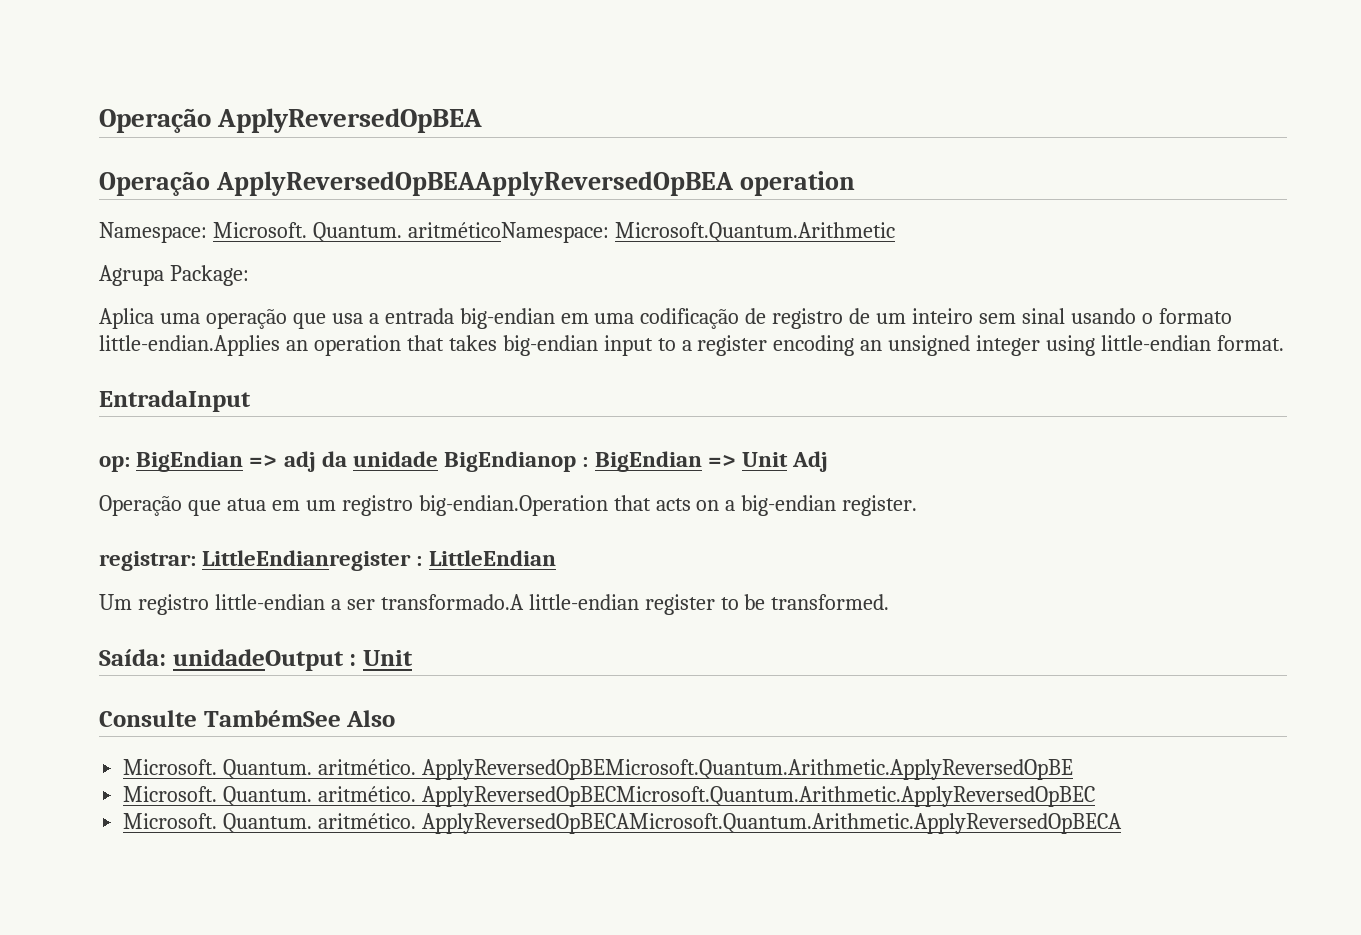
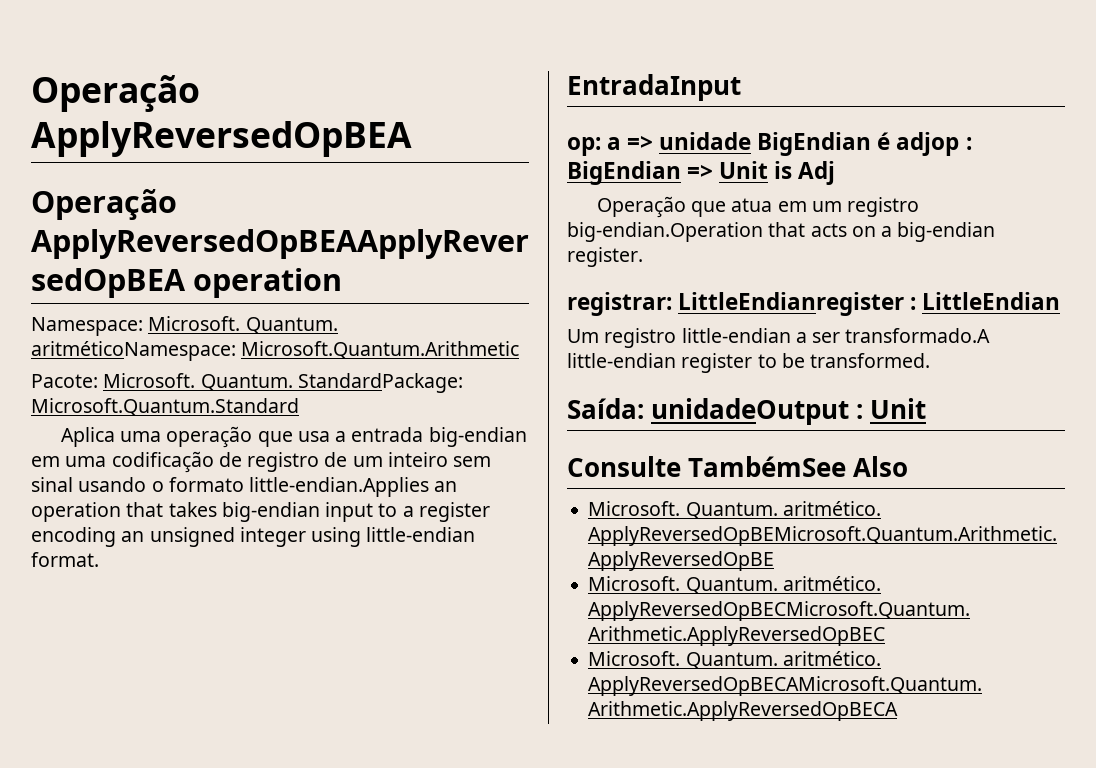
- Agrupa Package:
+ Pacote: Microsoft. Quantum. StandardPackage: Microsoft.Quantum.Standard
- op: BigEndian => adj da unidade BigEndianop : BigEndian => Unit Adj
+ op: a => unidade BigEndian é adjop : BigEndian => Unit is Adj

